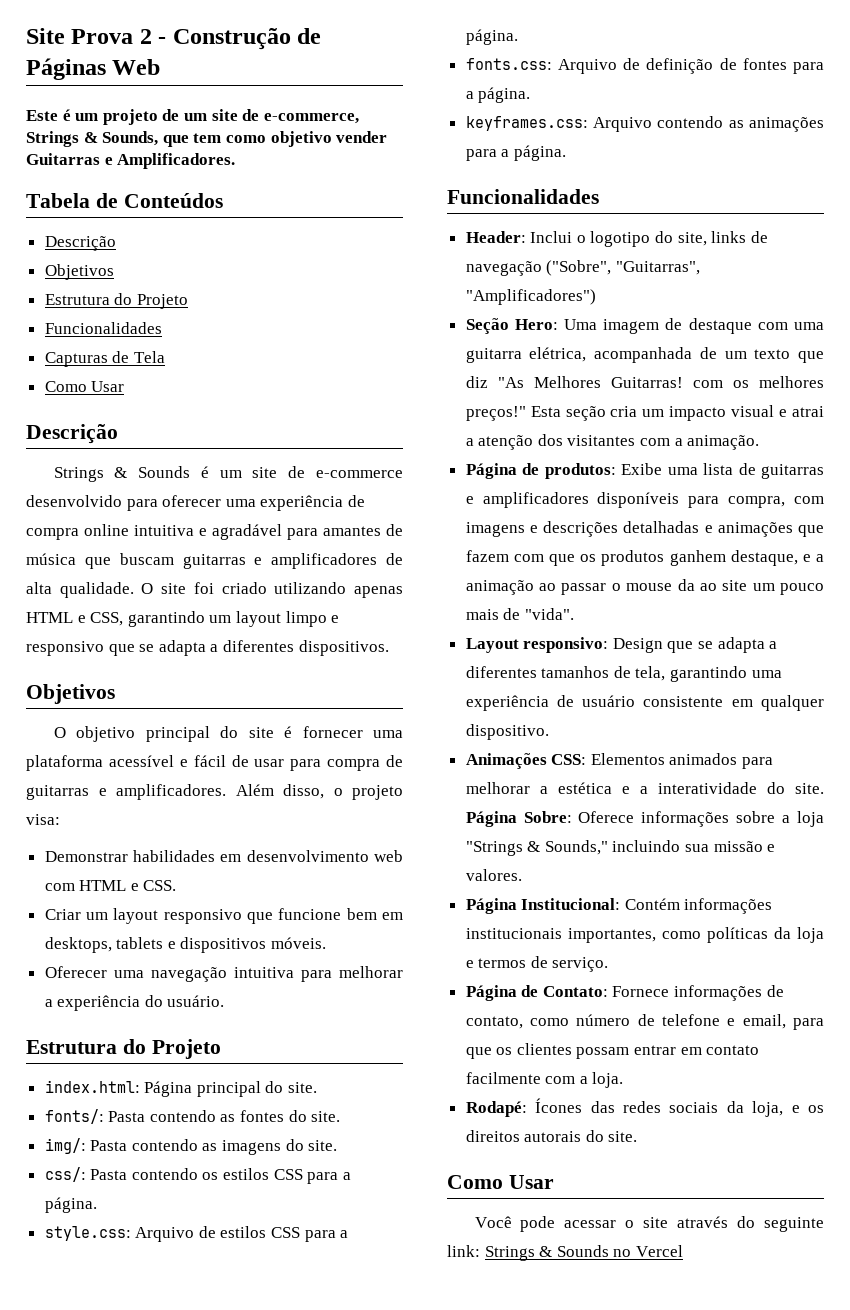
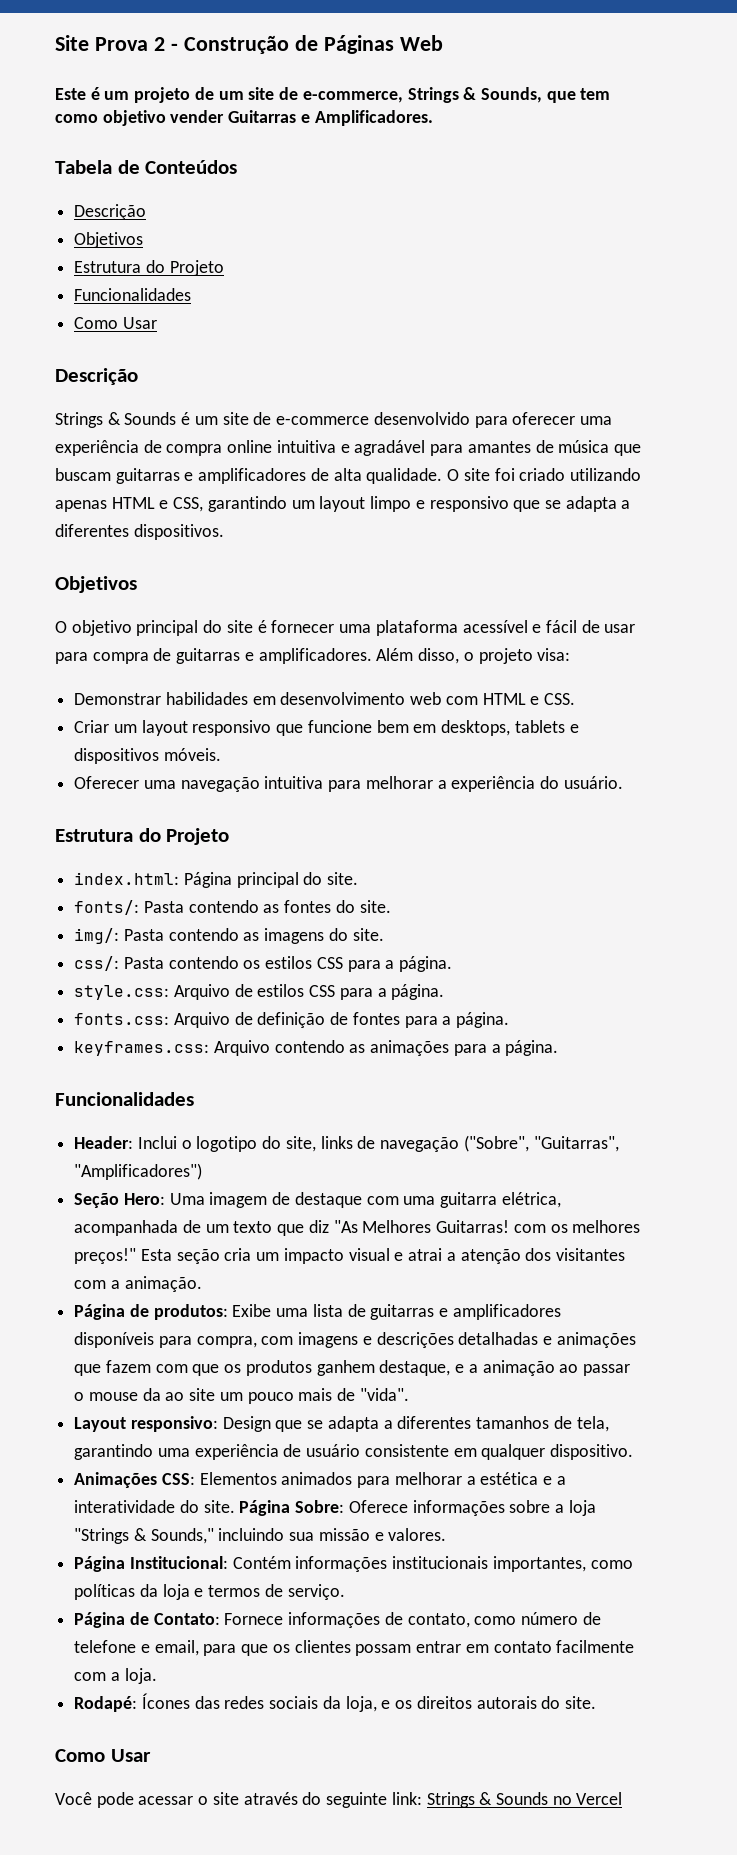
- Capturas de Tela

